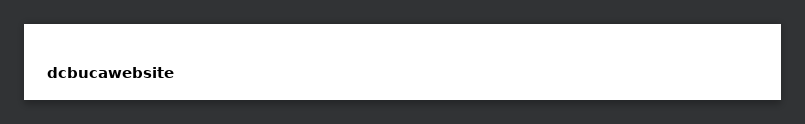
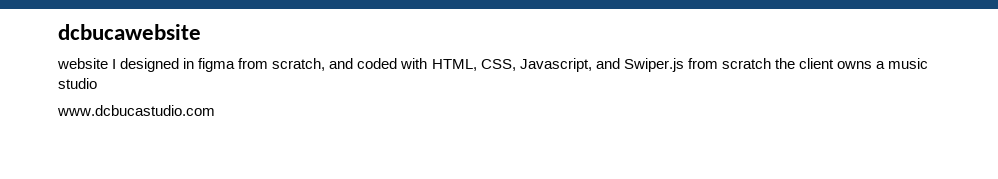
+ website I designed in figma from scratch, and coded with HTML, CSS, Javascript, and Swiper.js from scratch the client owns a music studio
+ www.dcbucastudio.com

